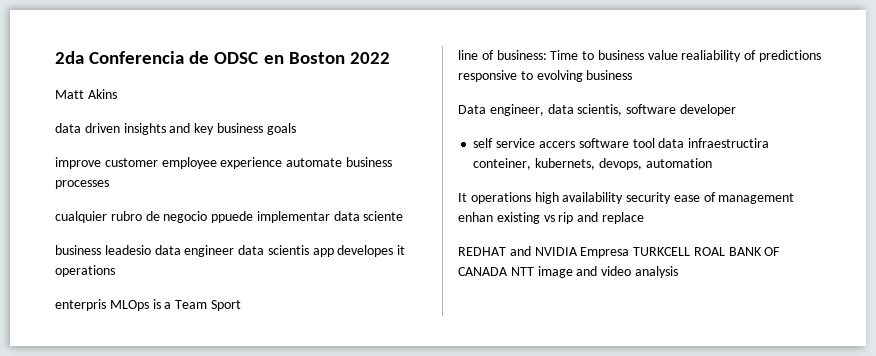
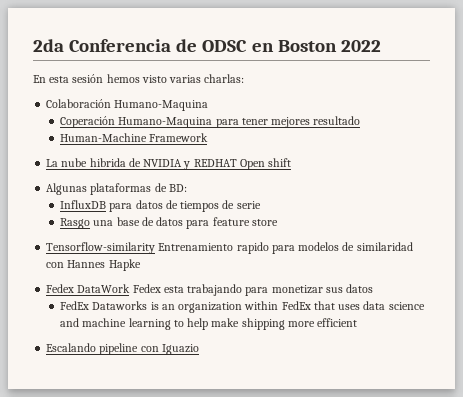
- Matt Akins
- data driven insights and key business goals
- improve customer employee experience automate business processes
- cualquier rubro de negocio ppuede implementar data sciente
- business leadesio data engineer data scientis app developes it operations
- enterpris MLOps is a Team Sport
- line of business: Time to business value realiability of predictions responsive to evolving business
- Data engineer, data scientis, software developer
- self service accers software tool data infraestructira conteiner, kubernets, devops, automation
- It operations high availability security ease of management enhan existing vs rip and replace
- REDHAT and NVIDIA Empresa TURKCELL ROAL BANK OF CANADA NTT image and video analysis
+ En esta sesión hemos visto varias charlas:
+ Colaboración Humano-Maquina
+ Coperación Humano-Maquina para tener mejores resultado
+ Human-Machine Framework
+ La nube hibrida de NVIDIA y REDHAT Open shift
+ Algunas plataformas de BD:
+ InfluxDB para datos de tiempos de serie
+ Rasgo una base de datos para feature store
+ Tensorflow-similarity Entrenamiento rapido para modelos de similaridad con Hannes Hapke
+ Fedex DataWork Fedex esta trabajando para monetizar sus datos
+ FedEx Dataworks is an organization within FedEx that uses data science and machine learning to help make shipping more efficient
+ Escalando pipeline con Iguazio

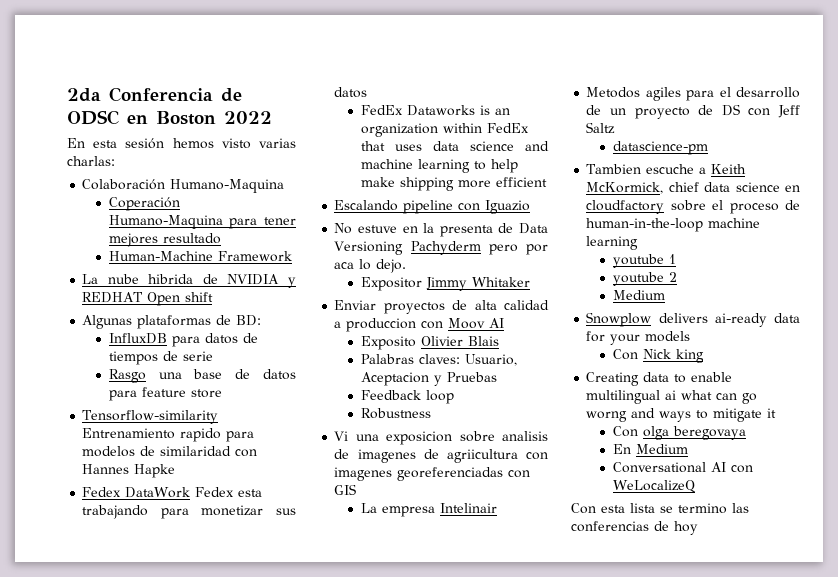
+ No estuve en la presenta de Data Versioning Pachyderm pero por aca lo dejo.
+ Expositor Jimmy Whitaker
+ Enviar proyectos de alta calidad a produccion con Moov AI
+ Exposito Olivier Blais
+ Palabras claves: Usuario, Aceptacion y Pruebas
+ Feedback loop
+ Robustness
+ Vi una exposicion sobre analisis de imagenes de agriicultura con imagenes georeferenciadas con GIS
+ La empresa Intelinair
+ Metodos agiles para el desarrollo de un proyecto de DS con Jeff Saltz
+ datascience-pm
+ Tambien escuche a Keith McKormick, chief data science en cloudfactory sobre el proceso de human-in-the-loop machine learning
+ youtube 1
+ youtube 2
+ Medium
+ Snowplow delivers ai-ready data for your models
+ Con Nick king
+ Creating data to enable multilingual ai what can go worng and ways to mitigate it
+ Con olga beregovaya
+ En Medium
+ Conversational AI con WeLocalizeQ
+ Con esta lista se termino las conferencias de hoy

